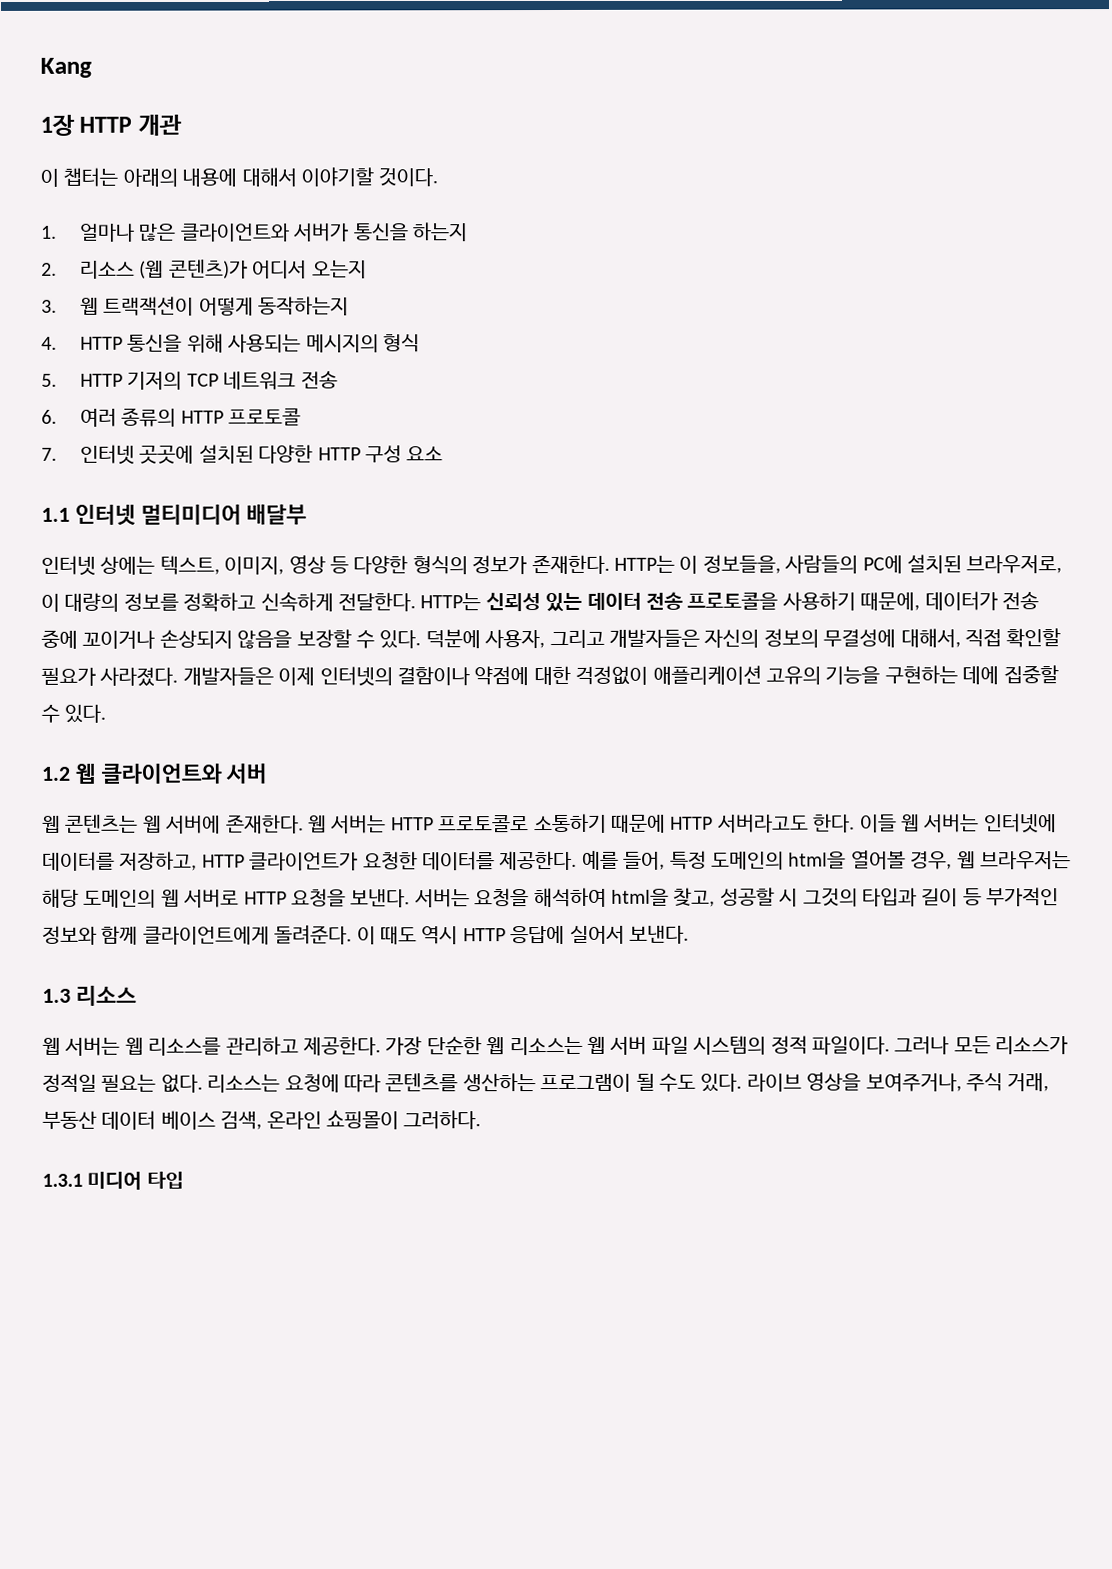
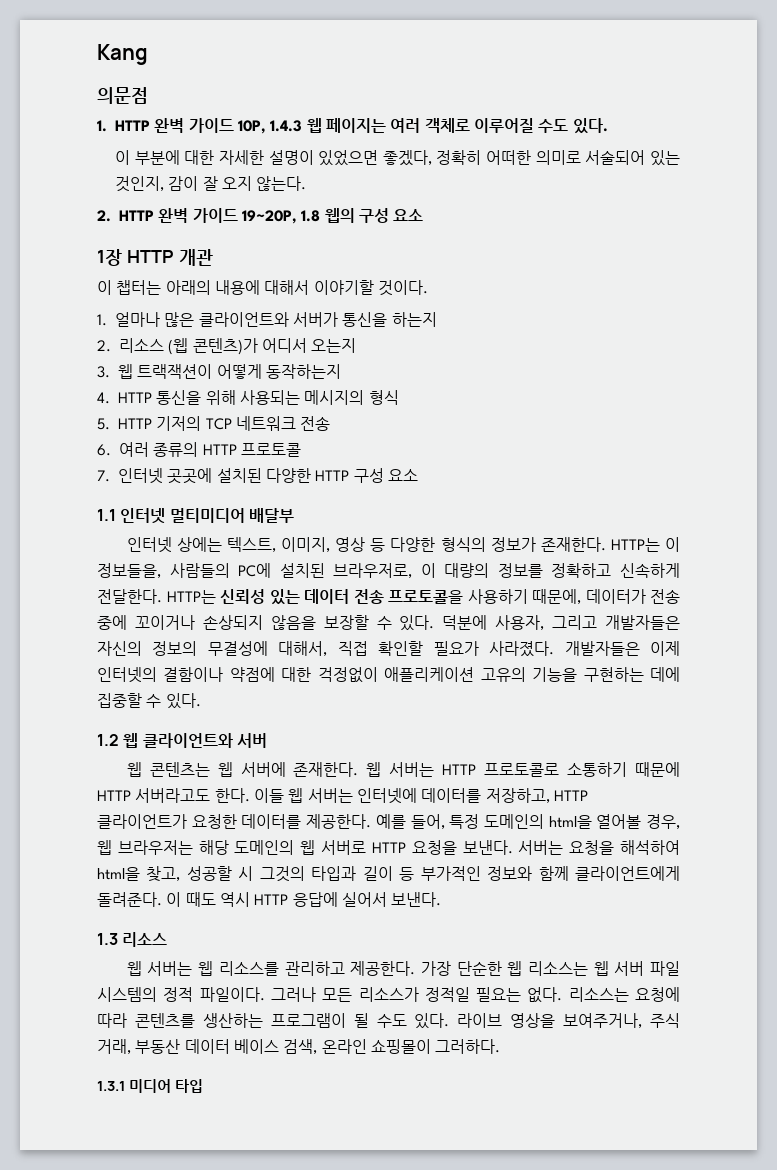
+ 의문점
+ 1. HTTP 완벽 가이드 10P, 1.4.3 웹 페이지는 여러 객체로 이루어질 수도 있다.
+ 이 부분에 대한 자세한 설명이 있었으면 좋겠다, 정확히 어떠한 의미로 서술되어 있는 것인지, 감이 잘 오지 않는다.
+ 2. HTTP 완벽 가이드 19~20P, 1.8 웹의 구성 요소

